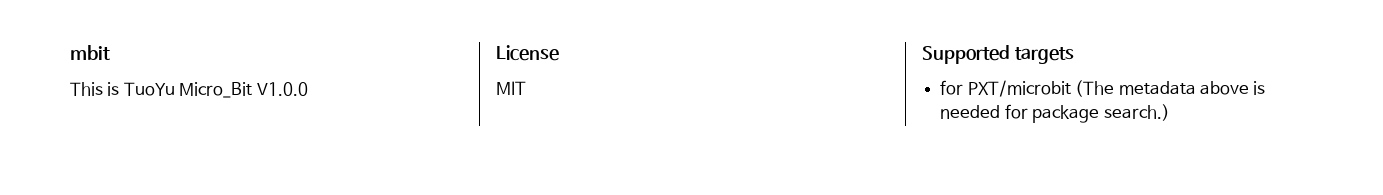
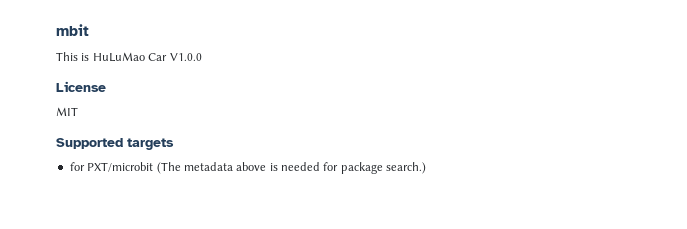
- This is TuoYu Micro_Bit V1.0.0
+ This is HuLuMao Car V1.0.0

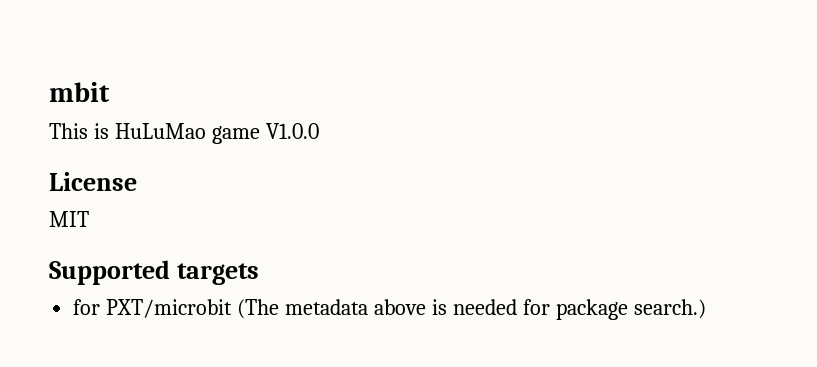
- This is HuLuMao Car V1.0.0
+ This is HuLuMao game V1.0.0

